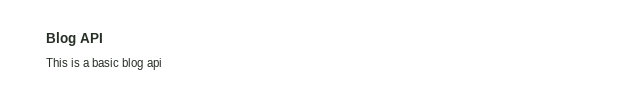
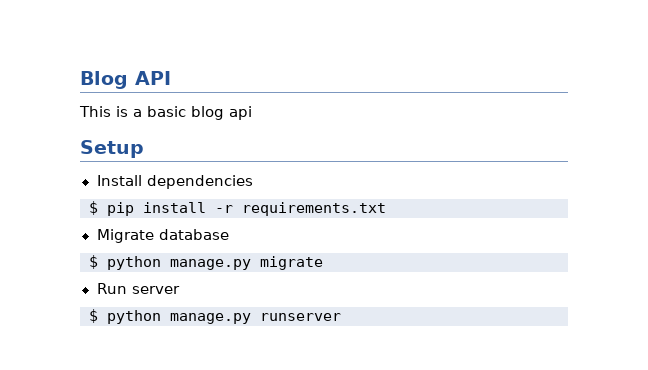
+ Setup
+ Install dependencies
+ $ pip install -r requirements.txt
+ Migrate database
+ $ python manage.py migrate
+ Run server
+ $ python manage.py runserver

